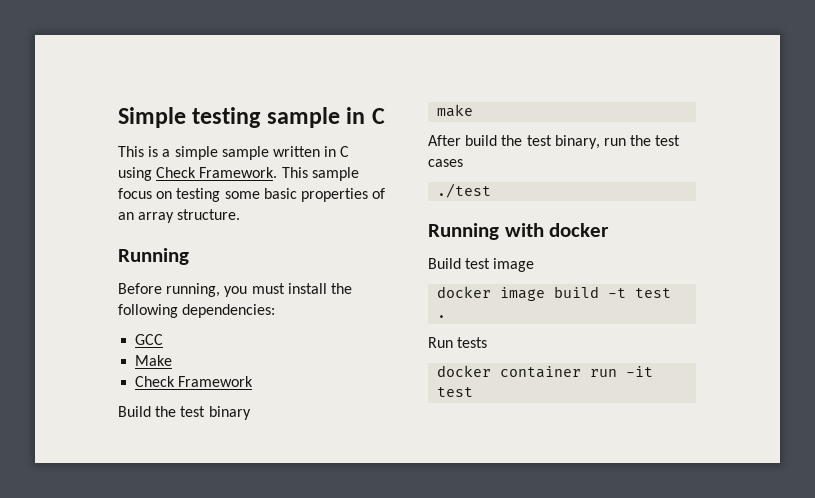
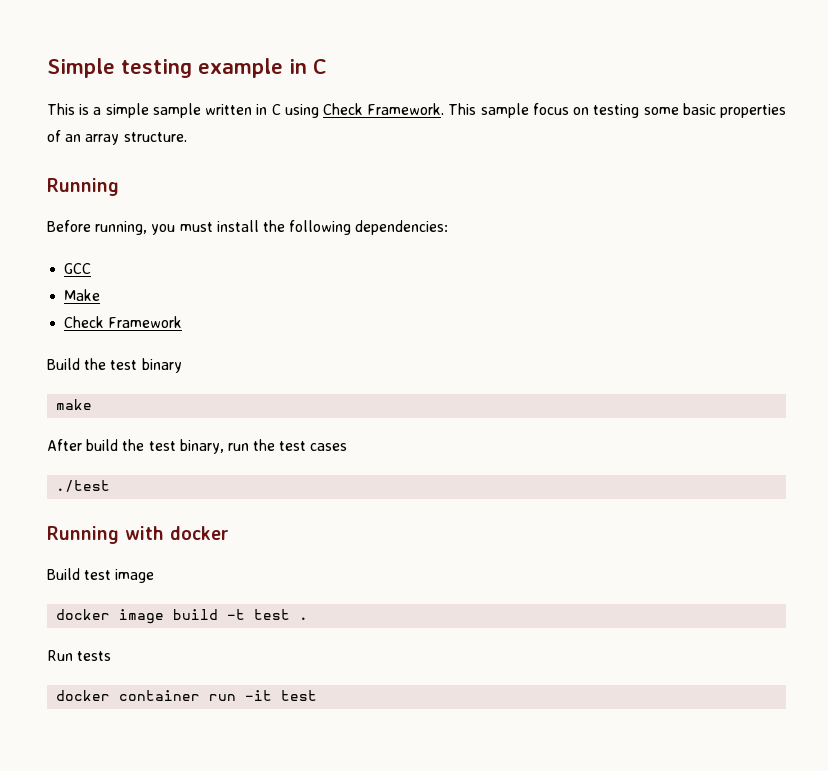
- Simple testing sample in C
+ Simple testing example in C

